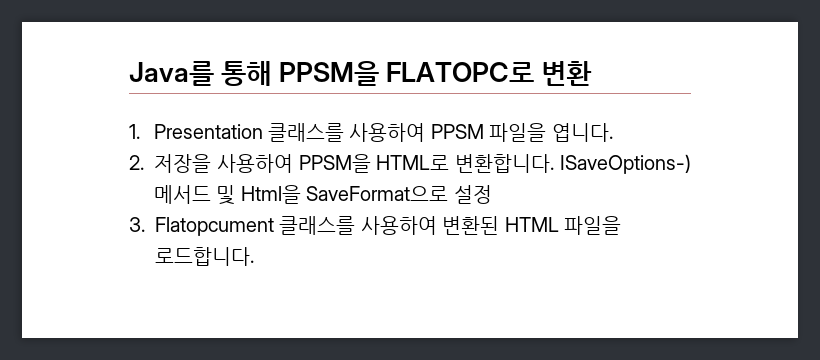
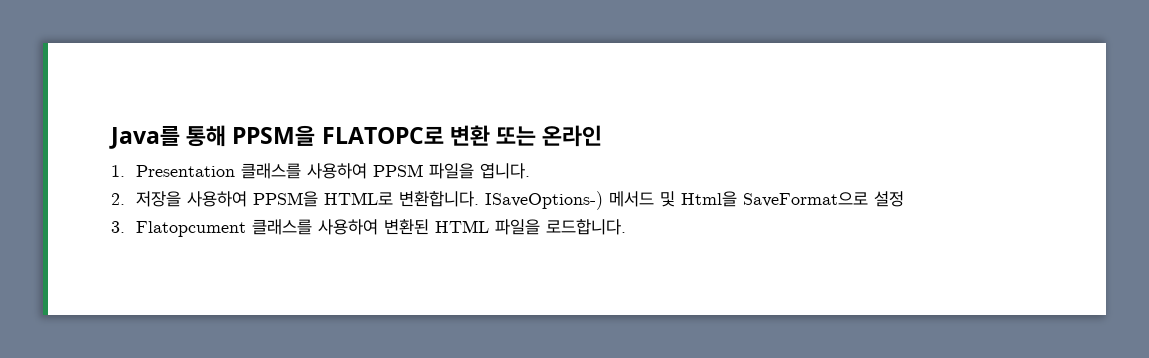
- Java를 통해 PPSM을 FLATOPC로 변환
+ Java를 통해 PPSM을 FLATOPC로 변환 또는 온라인

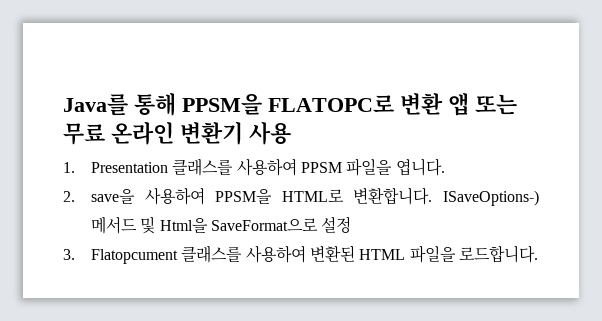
- Java를 통해 PPSM을 FLATOPC로 변환 또는 온라인
+ Java를 통해 PPSM을 FLATOPC로 변환 앱 또는 무료 온라인 변환기 사용
- 2. 저장을 사용하여 PPSM을 HTML로 변환합니다.
+ 2. save을 사용하여 PPSM을 HTML로 변환합니다.

